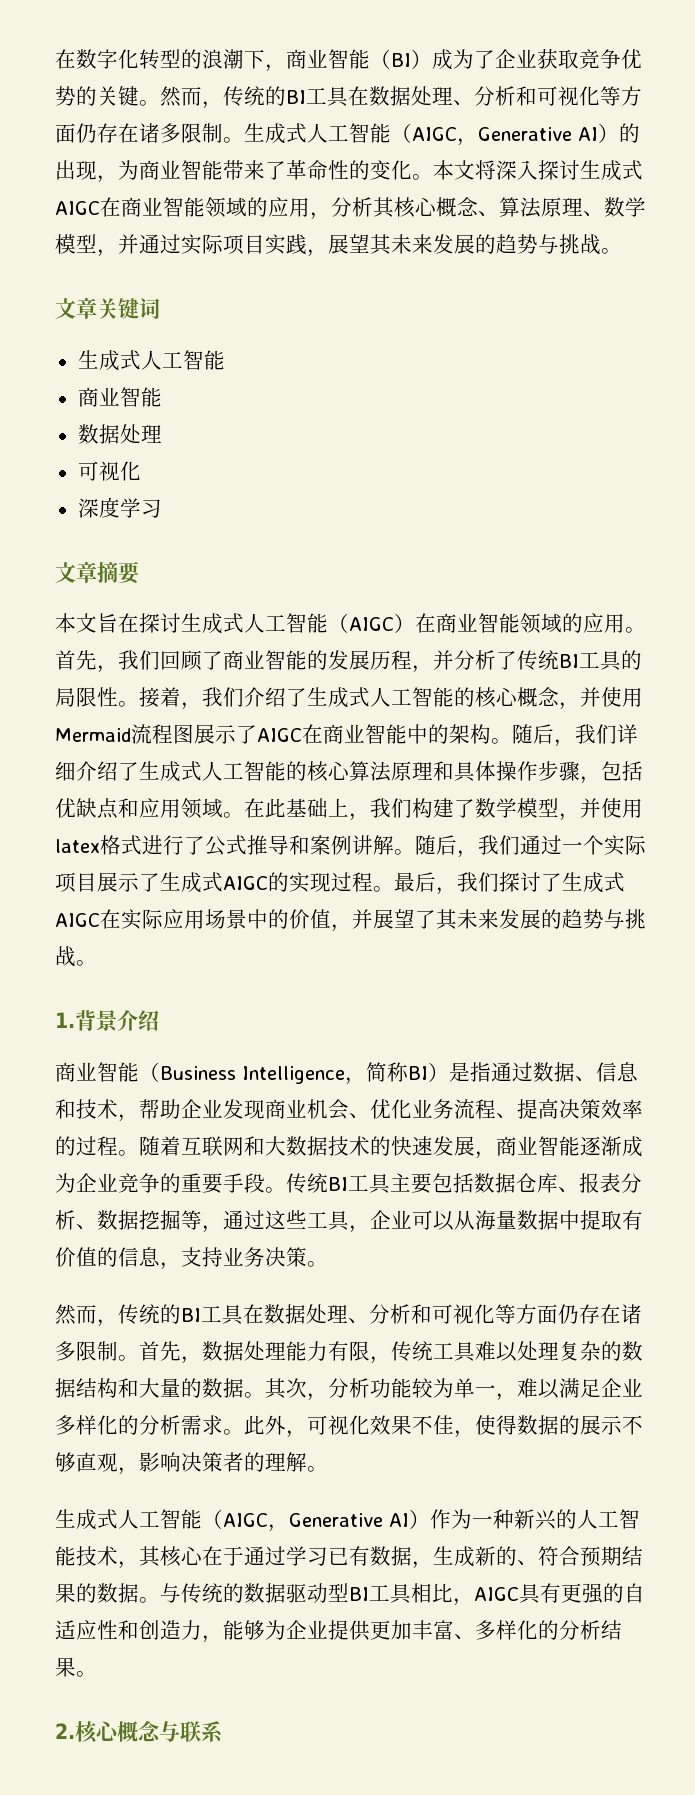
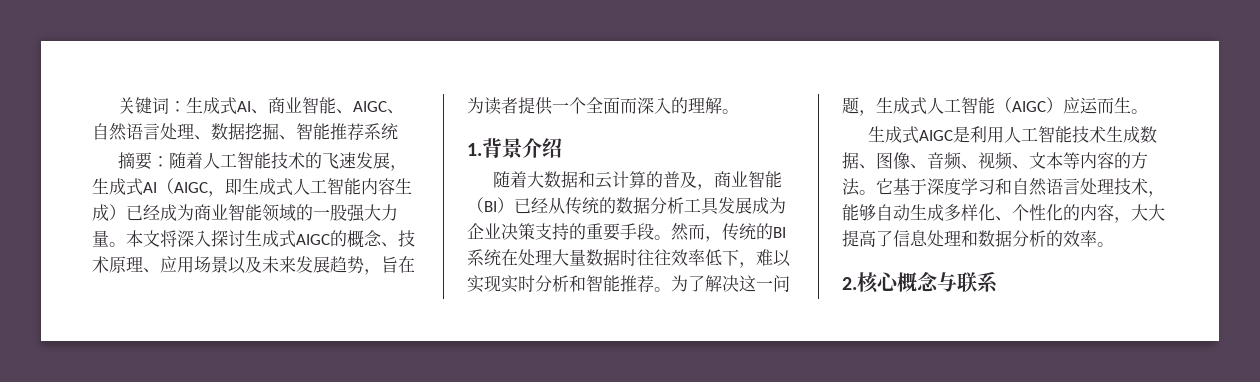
- 在数字化转型的浪潮下，商业智能（BI）成为了企业获取竞争优势的关键。然而，传统的BI工具在数据处理、分析和可视化等方面仍存在诸多限制。生成式人工智能（AIGC，Generative AI）的出现，为商业智能带来了革命性的变化。
+ 关键词：生成式AI、商业智能、AIGC、自然语言处理、数据挖掘、智能推荐系统
+ 摘要：随着人工智能技术的飞速发展，生成式AI（AIGC，即生成式人工智能内容生成）已经成为商业智能领域的一股强大力量。
- 本文将深入探讨生成式AIGC在商业智能领域的应用，分析其核心概念、算法原理、数学模型，并通过实际项目实践，展望其未来发展的趋势与挑战。
- 文章关键词
- 生成式人工智能
- 商业智能
- 数据处理
- 可视化
- 深度学习
- 文章摘要
- 本文旨在探讨生成式人工智能（AIGC）在商业智能领域的应用。首先，我们回顾了商业智能的发展历程，并分析了传统BI工具的局限性。接着，我们介绍了生成式人工智能的核心概念，并使用Mermaid流程图展示了AIGC在商业智能中的架构。随后，我们详细介绍了生成式人工智能的核心算法原理和具体操作步骤，包括优缺点和应用领域。在此基础上，我们构建了数学模型，并使用latex格式进行了公式推导和案例讲解。随后，我们通过一个实际项目展示了生成式AIGC的实现过程。最后，我们探讨了生成式AIGC在实际应用场景中的价值，并展望了其未来发展的趋势与挑战。
+ 本文将深入探讨生成式AIGC的概念、技术原理、应用场景以及未来发展趋势，旨在为读者提供一个全面而深入的理解。
  1.背景介绍
- 商业智能（Business Intelligence，简称BI）是指通过数据、信息和技术，帮助企业发现商业机会、优化业务流程、提高决策效率的过程。随着互联网和大数据技术的快速发展，商业智能逐渐成为企业竞争的重要手段。传统BI工具主要包括数据仓库、报表分析、数据挖掘等，通过这些工具，企业可以从海量数据中提取有价值的信息，支持业务决策。
- 然而，传统的BI工具在数据处理、分析和可视化等方面仍存在诸多限制。首先，数据处理能力有限，传统工具难以处理复杂的数据结构和大量的数据。其次，分析功能较为单一，难以满足企业多样化的分析需求。此外，可视化效果不佳，使得数据的展示不够直观，影响决策者的理解。
- 生成式人工智能（AIGC，Generative AI）作为一种新兴的人工智能技术，其核心在于通过学习已有数据，生成新的、符合预期结果的数据。与传统的数据驱动型BI工具相比，AIGC具有更强的自适应性和创造力，能够为企业提供更加丰富、多样化的分析结果。
+ 随着大数据和云计算的普及，商业智能（BI）已经从传统的数据分析工具发展成为企业决策支持的重要手段。然而，传统的BI系统在处理大量数据时往往效率低下，难以实现实时分析和智能推荐。为了解决这一问题，生成式人工智能（AIGC）应运而生。
+ 生成式AIGC是利用人工智能技术生成数据、图像、音频、视频、文本等内容的方法。它基于深度学习和自然语言处理技术，能够自动生成多样化、个性化的内容，大大提高了信息处理和数据分析的效率。

